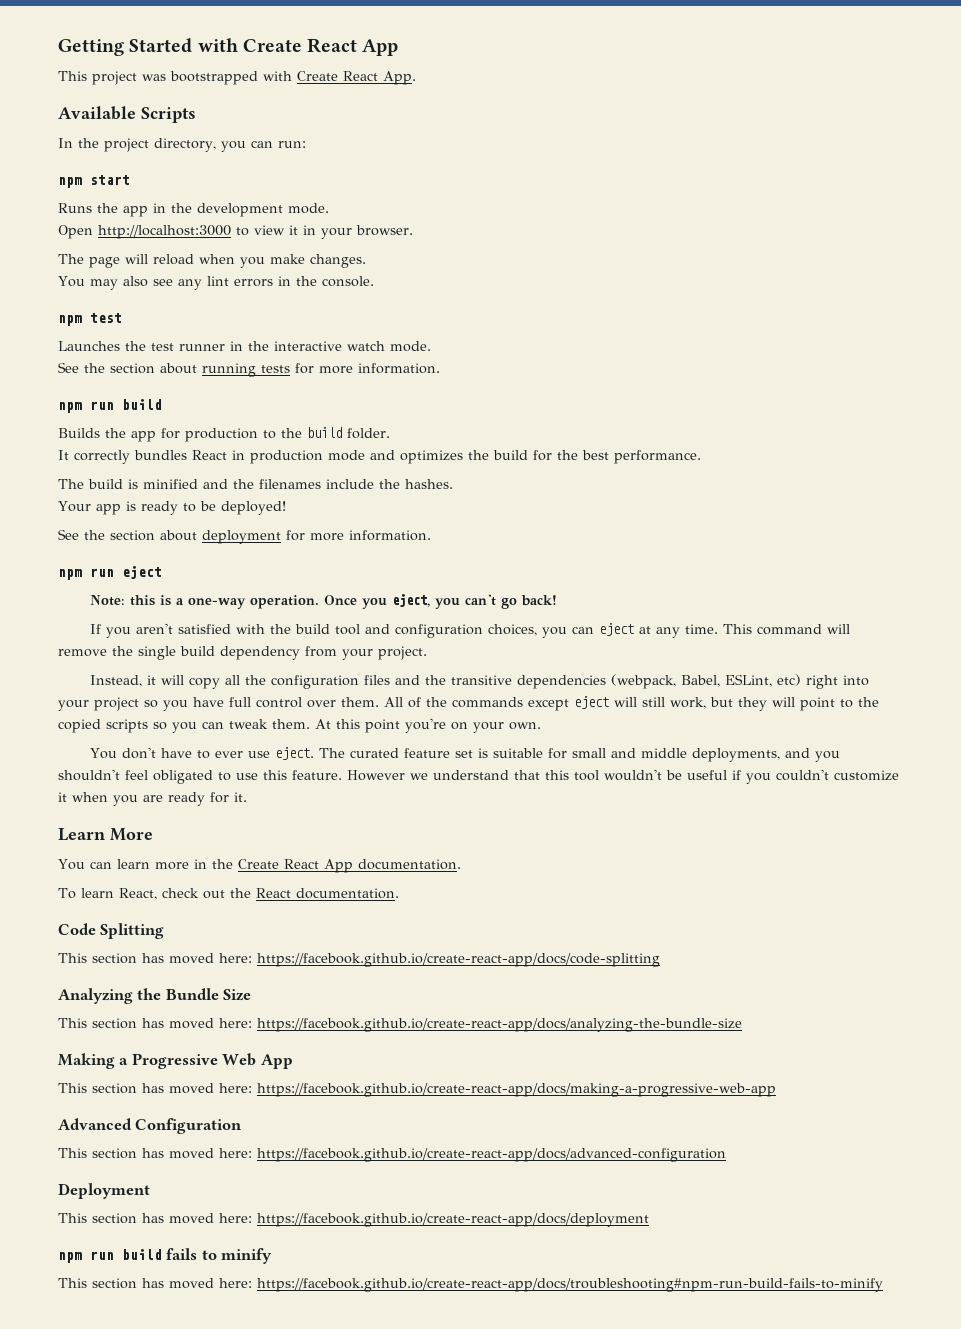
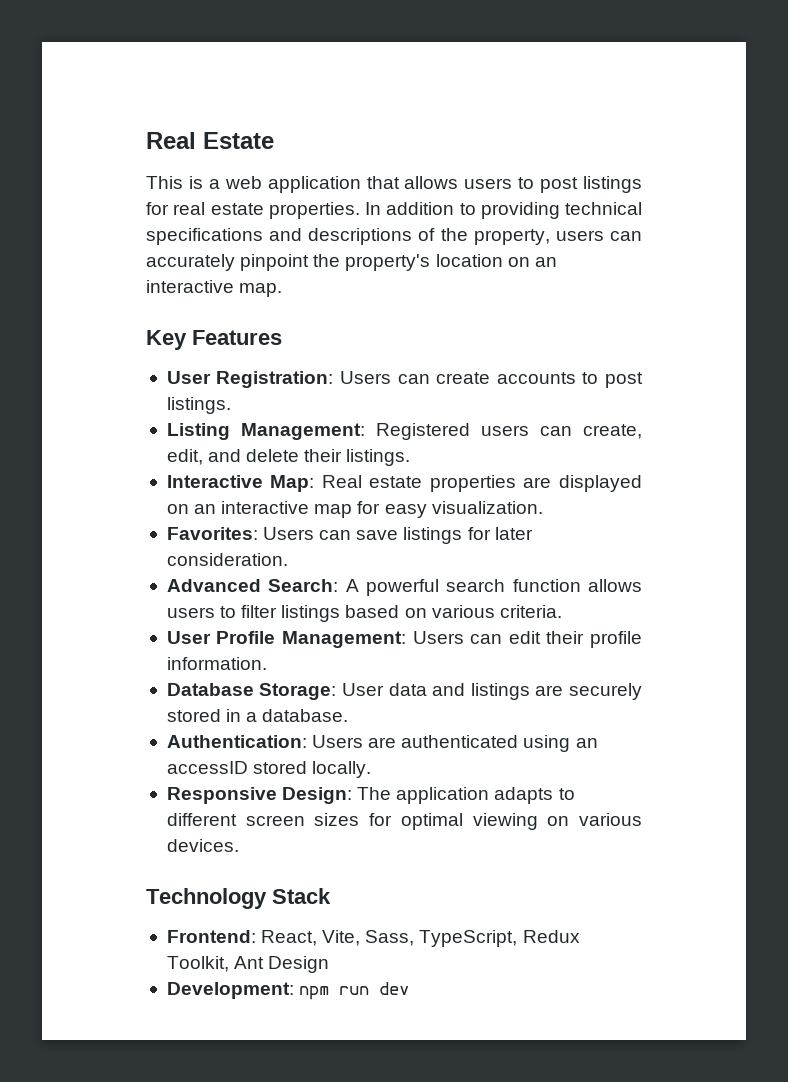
- Getting Started with Create React App
- This project was bootstrapped with Create React App.
- Available Scripts
- In the project directory, you can run:
- npm start
- Runs the app in the development mode.
- Open http://localhost:3000 to view it in your browser.
- The page will reload when you make changes.
- You may also see any lint errors in the console.
- npm test
- Launches the test runner in the interactive watch mode.
- See the section about running tests for more information.
- npm run build
- Builds the app for production to the build folder.
- It correctly bundles React in production mode and optimizes the build for the best performance.
- The build is minified and the filenames include the hashes.
- Your app is ready to be deployed!
- See the section about deployment for more information.
- npm run eject
- Note: this is a one-way operation. Once you eject, you can't go back!
- If you aren't satisfied with the build tool and configuration choices, you can eject at any time. This command will remove the single build dependency from your project.
- Instead, it will copy all the configuration files and the transitive dependencies (webpack, Babel, ESLint, etc) right into your project so you have full control over them. All of the commands except eject will still work, but they will point to the copied scripts so you can tweak them. At this point you're on your own.
- You don't have to ever use eject. The curated feature set is suitable for small and middle deployments, and you shouldn't feel obligated to use this feature. However we understand that this tool wouldn't be useful if you couldn't customize it when you are ready for it.
- Learn More
- You can learn more in the Create React App documentation.
- To learn React, check out the React documentation.
- Code Splitting
- This section has moved here: https://facebook.github.io/create-react-app/docs/code-splitting
- Analyzing the Bundle Size
- This section has moved here: https://facebook.github.io/create-react-app/docs/analyzing-the-bundle-size
- Making a Progressive Web App
- This section has moved here: https://facebook.github.io/create-react-app/docs/making-a-progressive-web-app
- Advanced Configuration
- This section has moved here: https://facebook.github.io/create-react-app/docs/advanced-configuration
- Deployment
- This section has moved here: https://facebook.github.io/create-react-app/docs/deployment
- npm run build fails to minify
- This section has moved here: https://facebook.github.io/create-react-app/docs/troubleshooting#npm-run-build-fails-to-minify
+ Real Estate
+ This is a web application that allows users to post listings for real estate properties. In addition to providing technical specifications and descriptions of the property, users can accurately pinpoint the property's location on an interactive map.
+ Key Features
+ User Registration: Users can create accounts to post listings.
+ Listing Management: Registered users can create, edit, and delete their listings.
+ Interactive Map: Real estate properties are displayed on an interactive map for easy visualization.
+ Favorites: Users can save listings for later consideration.
+ Advanced Search: A powerful search function allows users to filter listings based on various criteria.
+ User Profile Management: Users can edit their profile information.
+ Database Storage: User data and listings are securely stored in a database.
+ Authentication: Users are authenticated using an accessID stored locally.
+ Responsive Design: The application adapts to different screen sizes for optimal viewing on various devices.
+ Technology Stack
+ Frontend: React, Vite, Sass, TypeScript, Redux Toolkit, Ant Design
+ Development: npm run dev

